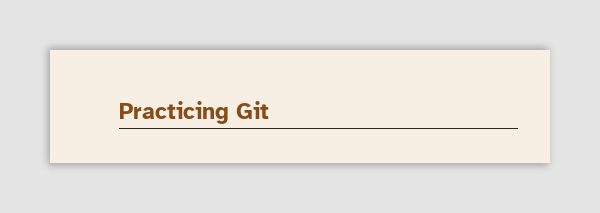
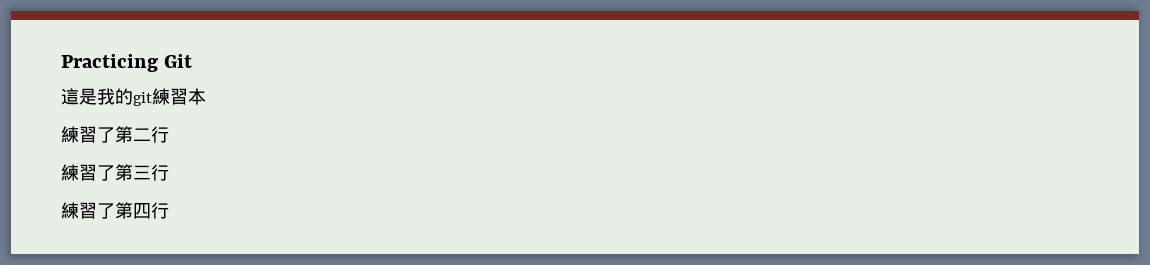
+ 這是我的git練習本
+ 練習了第二行
+ 練習了第三行
+ 練習了第四行

